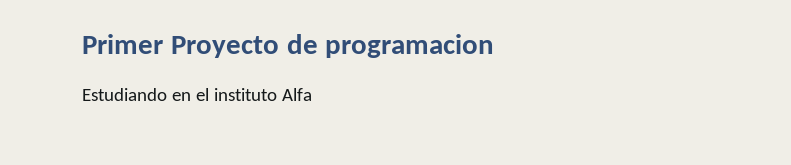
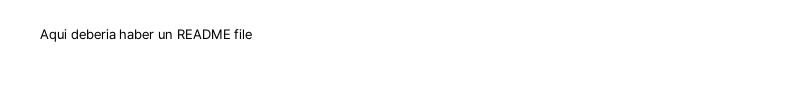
- Primer Proyecto de programacion
- Estudiando en el instituto Alfa
+ Aqui deberia haber un README file

